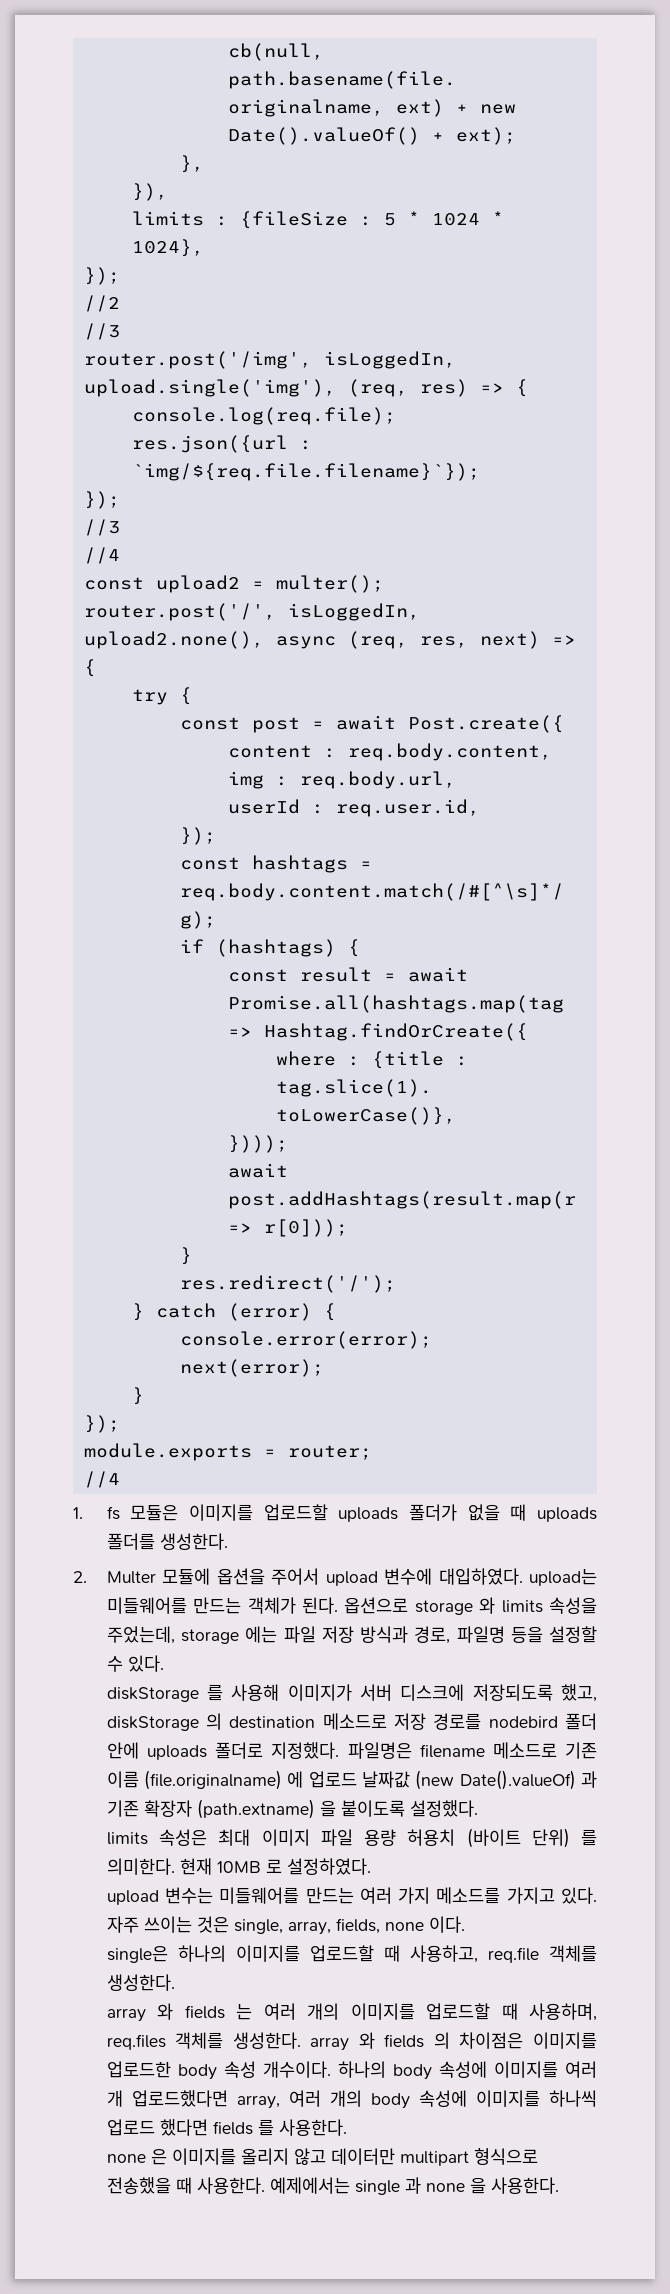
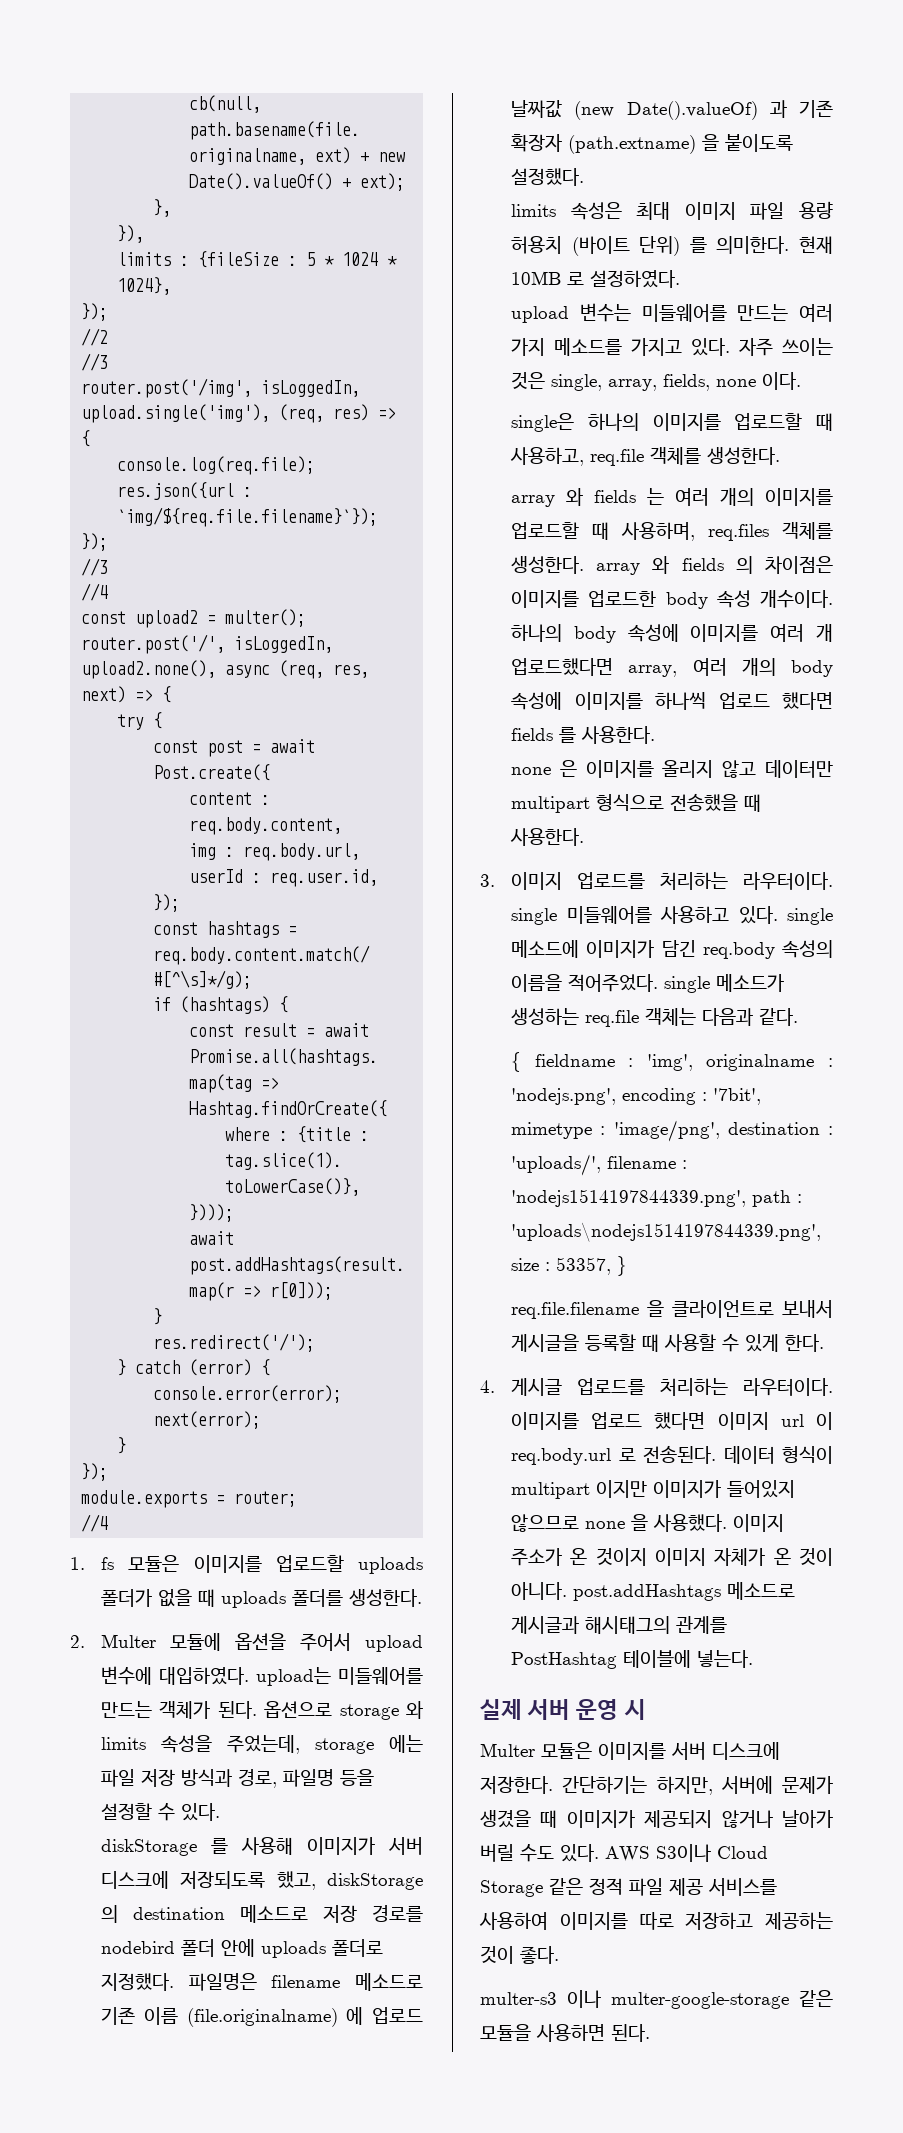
- none 은 이미지를 올리지 않고 데이터만 multipart 형식으로 전송했을 때 사용한다. 예제에서는 single 과 none 을 사용한다.
+ none 은 이미지를 올리지 않고 데이터만 multipart 형식으로 전송했을 때 사용한다.
+ 3. 이미지 업로드를 처리하는 라우터이다. single 미들웨어를 사용하고 있다. single 메소드에 이미지가 담긴 req.body 속성의 이름을 적어주었다. single 메소드가 생성하는 req.file 객체는 다음과 같다.
+ { fieldname : 'img', originalname : 'nodejs.png', encoding : '7bit', mimetype : 'image/png', destination : 'uploads/', filename : 'nodejs1514197844339.png', path : 'uploads\nodejs1514197844339.png', size : 53357, }
+ req.file.filename 을 클라이언트로 보내서 게시글을 등록할 때 사용할 수 있게 한다.
+ 4. 게시글 업로드를 처리하는 라우터이다. 이미지를 업로드 했다면 이미지 url 이 req.body.url 로 전송된다. 데이터 형식이 multipart 이지만 이미지가 들어있지 않으므로 none 을 사용했다. 이미지 주소가 온 것이지 이미지 자체가 온 것이 아니다. post.addHashtags 메소드로 게시글과 해시태그의 관계를 PostHashtag 테이블에 넣는다.
+ 실제 서버 운영 시
+ Multer 모듈은 이미지를 서버 디스크에 저장한다. 간단하기는 하지만, 서버에 문제가 생겼을 때 이미지가 제공되지 않거나 날아가 버릴 수도 있다. AWS S3이나 Cloud Storage 같은 정적 파일 제공 서비스를 사용하여 이미지를 따로 저장하고 제공하는 것이 좋다.
+ multer-s3 이나 multer-google-storage 같은 모듈을 사용하면 된다.

